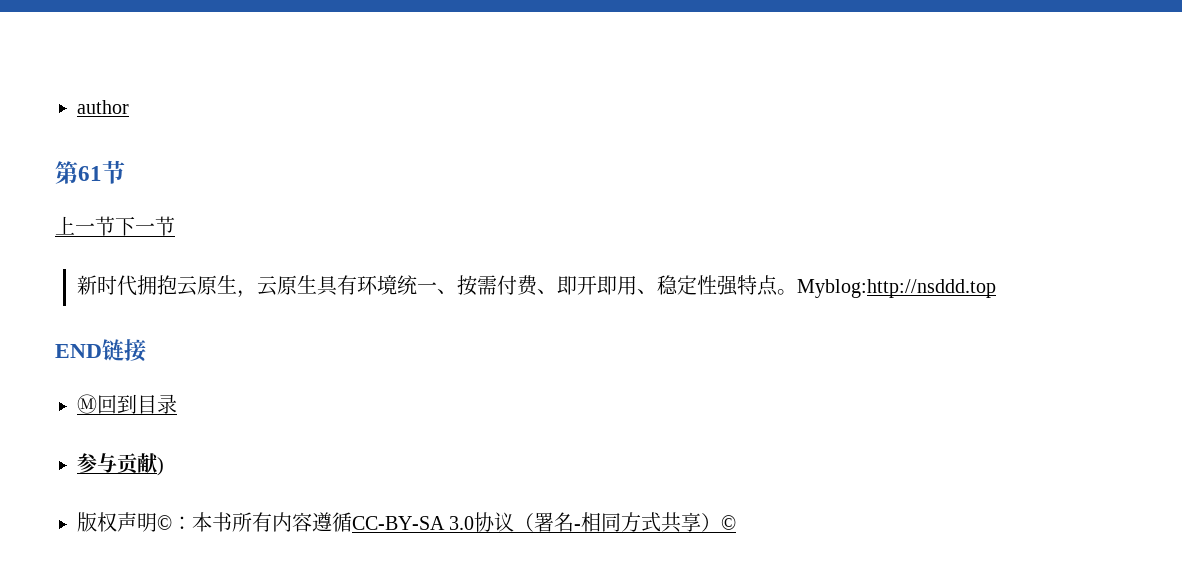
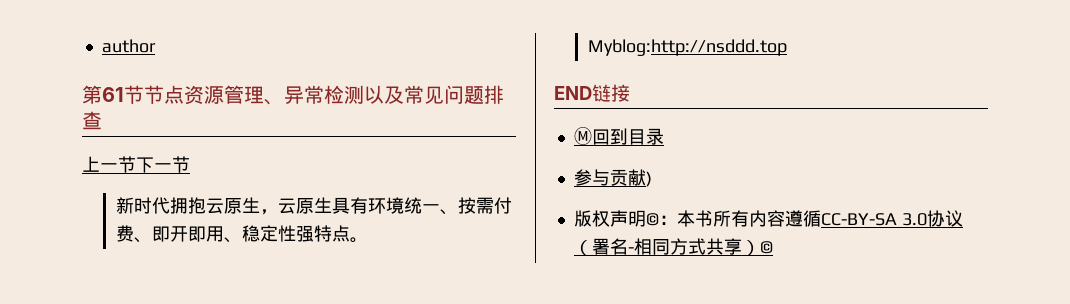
- 第61节
+ 第61节节点资源管理、异常检测以及常见问题排查

